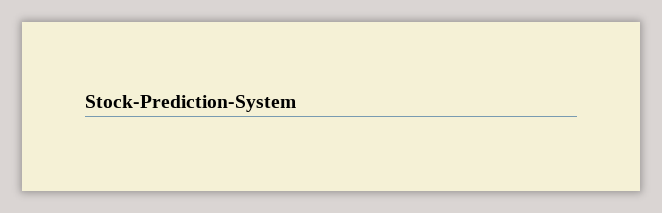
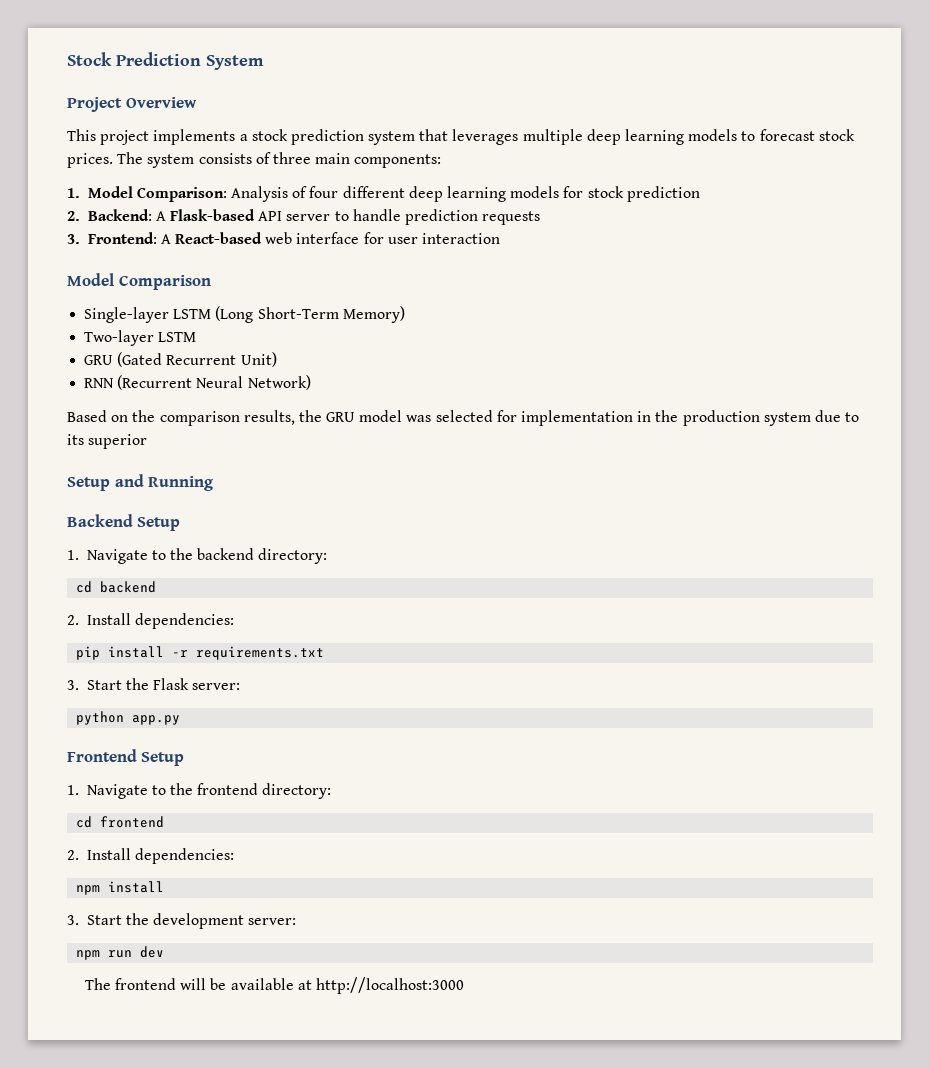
- Stock-Prediction-System
+ Stock Prediction System
+ Project Overview
+ This project implements a stock prediction system that leverages multiple deep learning models to forecast stock prices. The system consists of three main components:
+ 1. Model Comparison: Analysis of four different deep learning models for stock prediction
+ 2. Backend: A Flask-based API server to handle prediction requests
+ 3. Frontend: A React-based web interface for user interaction
+ Model Comparison
+ Single-layer LSTM (Long Short-Term Memory)
+ Two-layer LSTM
+ GRU (Gated Recurrent Unit)
+ RNN (Recurrent Neural Network)
+ Based on the comparison results, the GRU model was selected for implementation in the production system due to its superior
+ Setup and Running
+ Backend Setup
+ 1. Navigate to the backend directory:
+ cd backend
+ 2. Install dependencies:
+ pip install -r requirements.txt
+ 3. Start the Flask server:
+ python app.py
+ Frontend Setup
+ 1. Navigate to the frontend directory:
+ cd frontend
+ 2. Install dependencies:
+ npm install
+ 3. Start the development server:
+ npm run dev
+ The frontend will be available at http://localhost:3000

